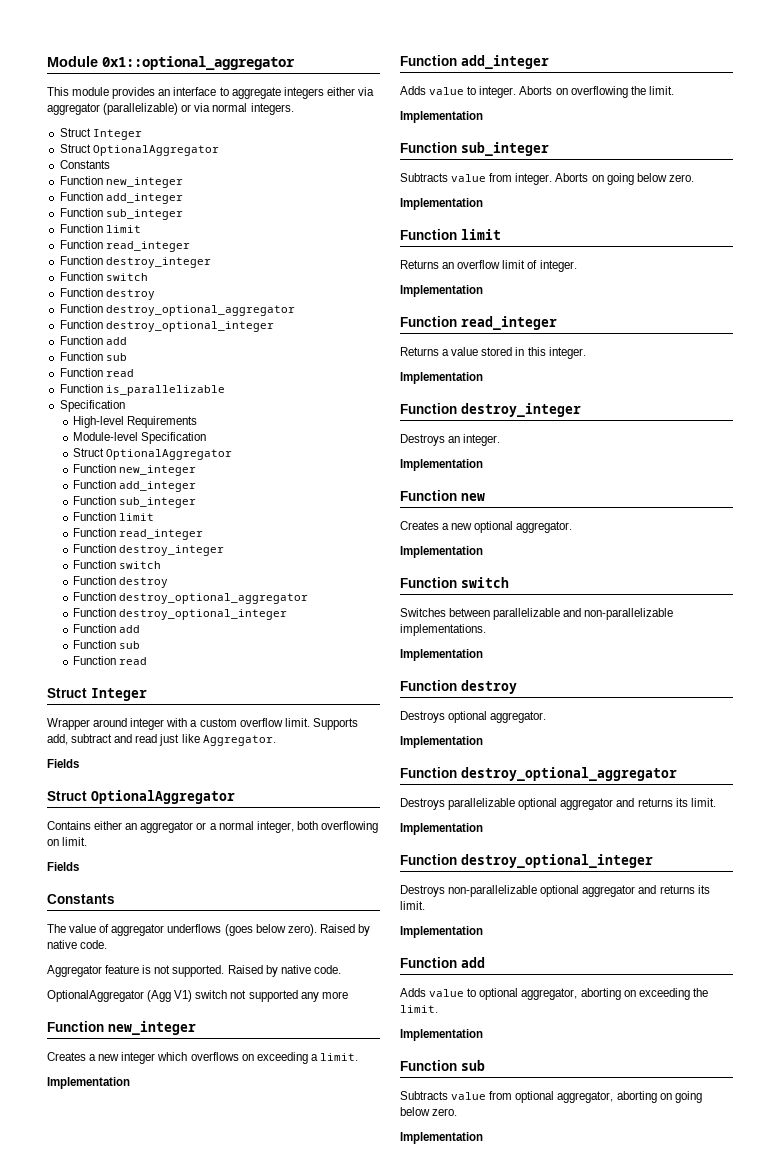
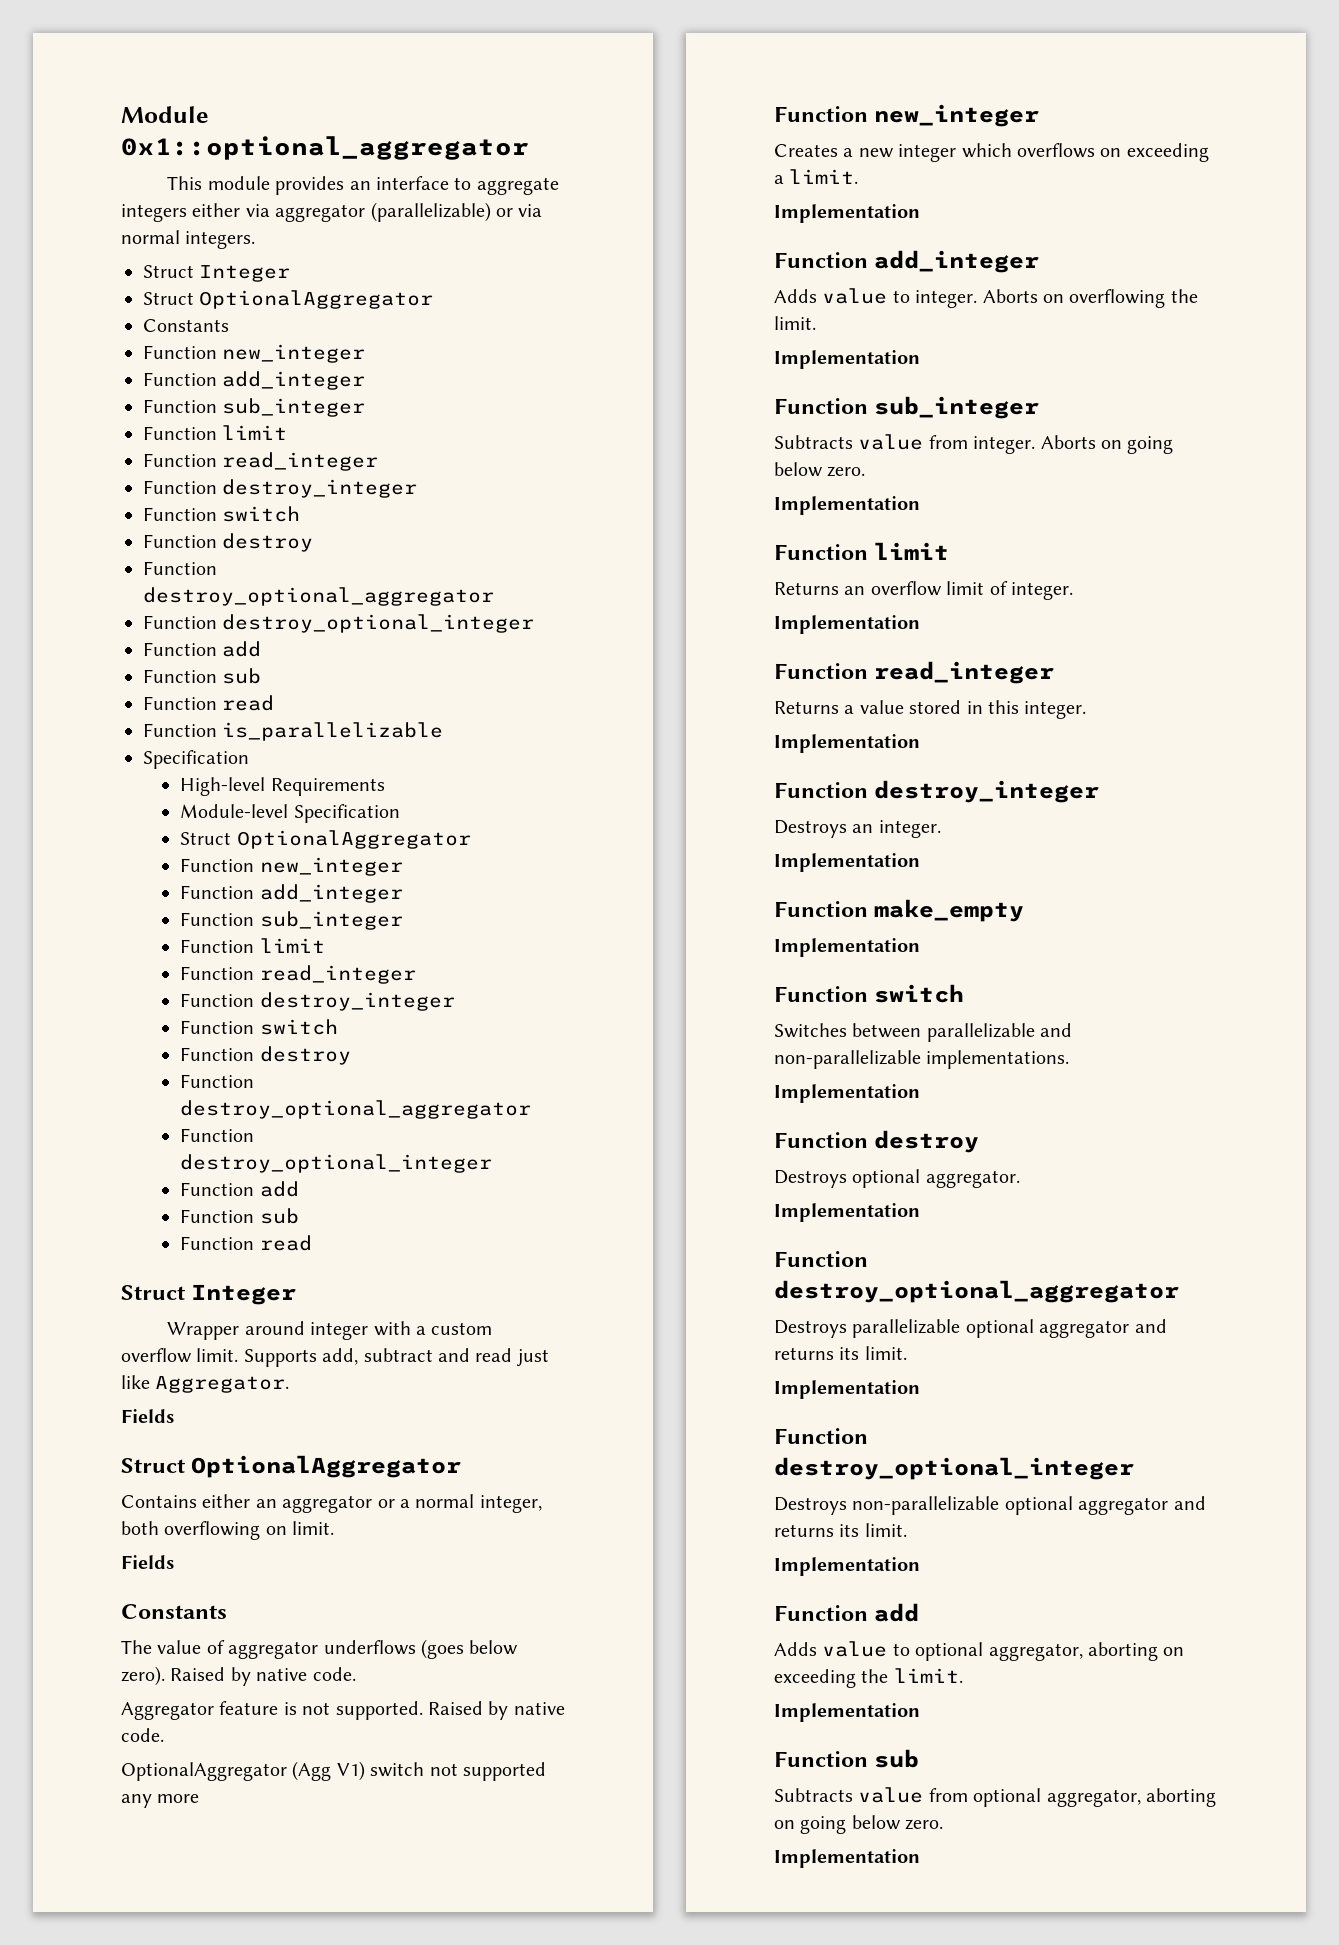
- Function new
- Creates a new optional aggregator.
+ Function make_empty

